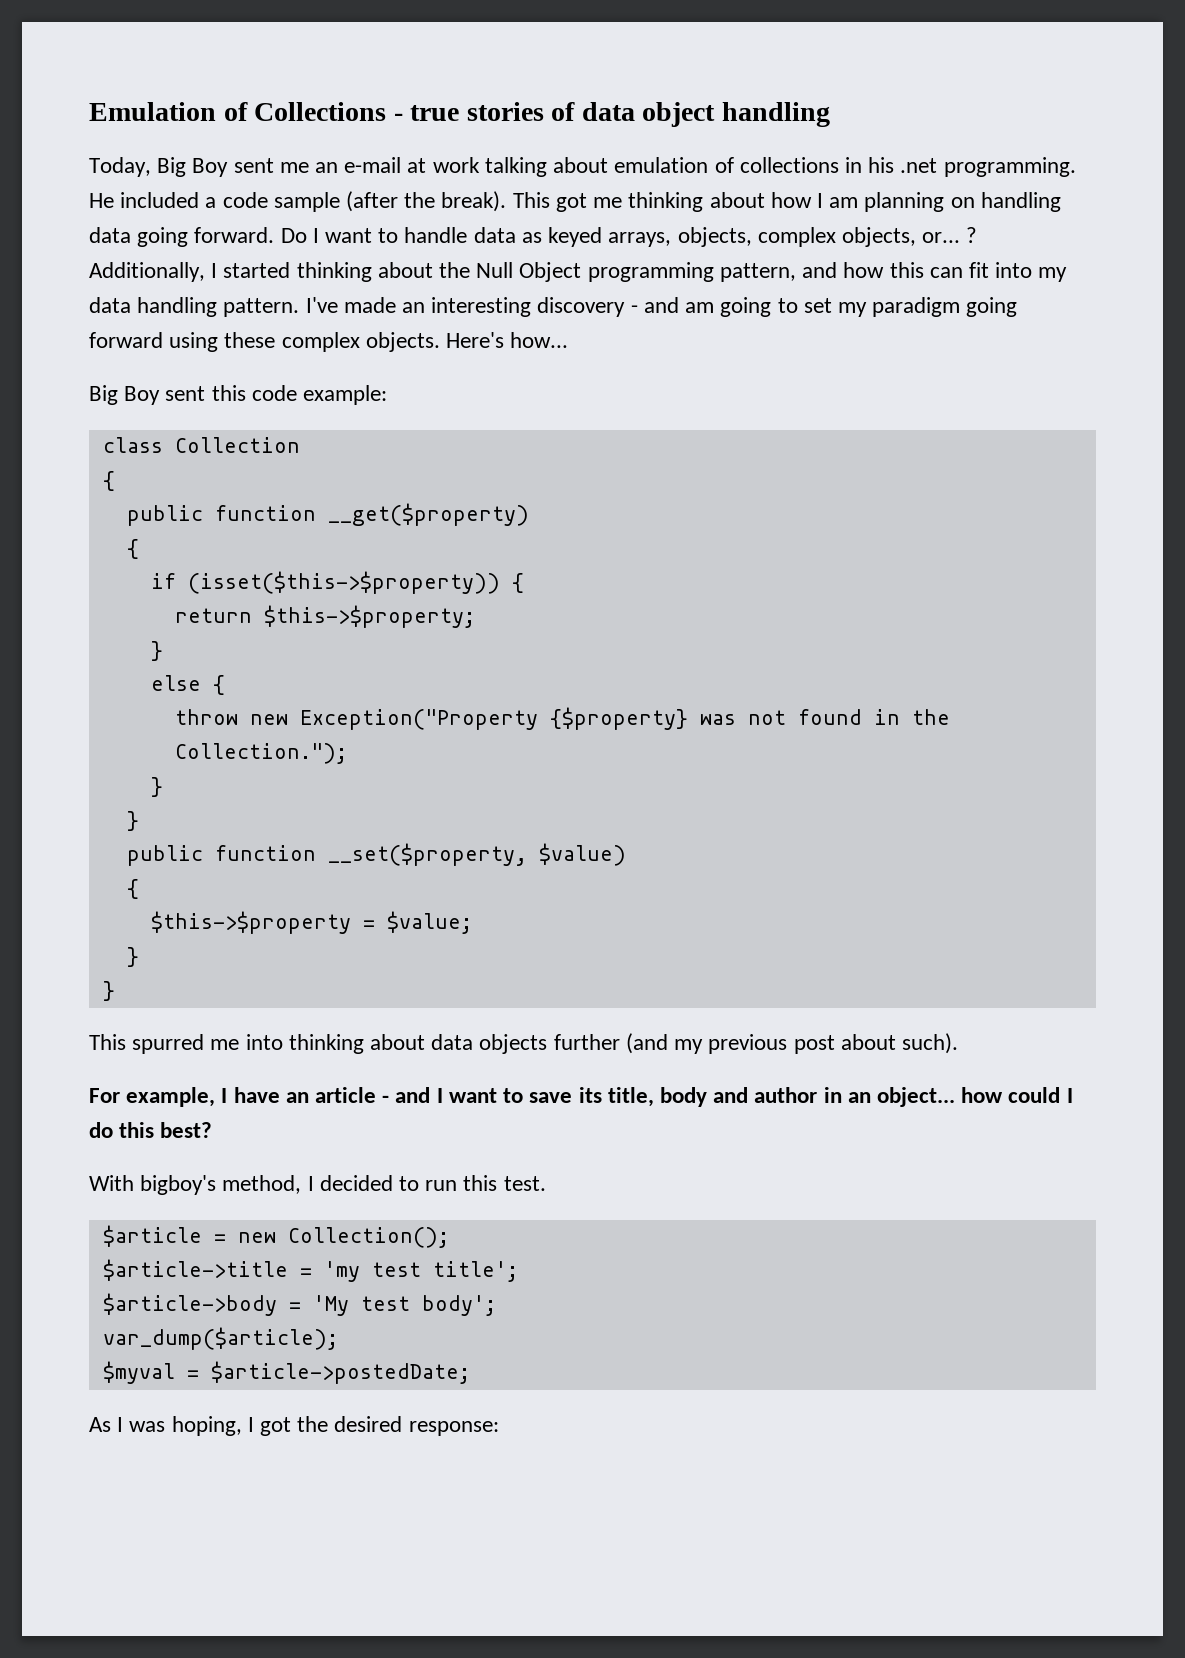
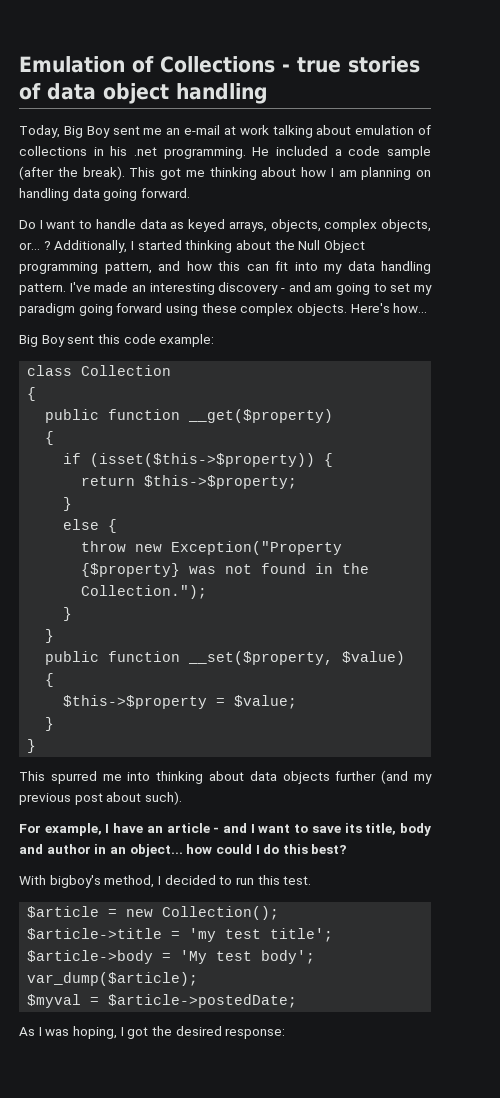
- This got me thinking about how I am planning on handling data going forward. Do I want to handle data as keyed arrays, objects, complex objects, or...
+ This got me thinking about how I am planning on handling data going forward.
+ Do I want to handle data as keyed arrays, objects, complex objects, or...

